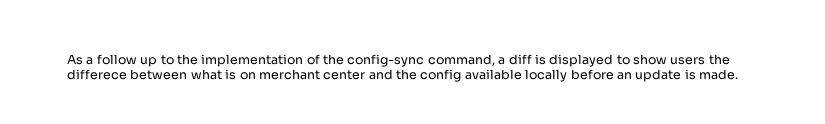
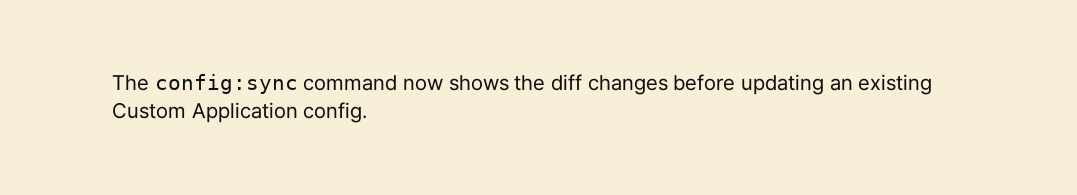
- As a follow up to the implementation of the config-sync command, a diff is displayed to show users the differece between what is on merchant center and the config available locally before an update is made.
+ The config:sync command now shows the diff changes before updating an existing Custom Application config.

